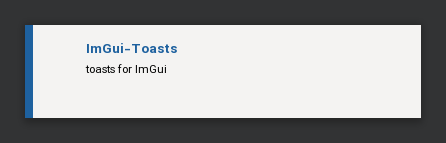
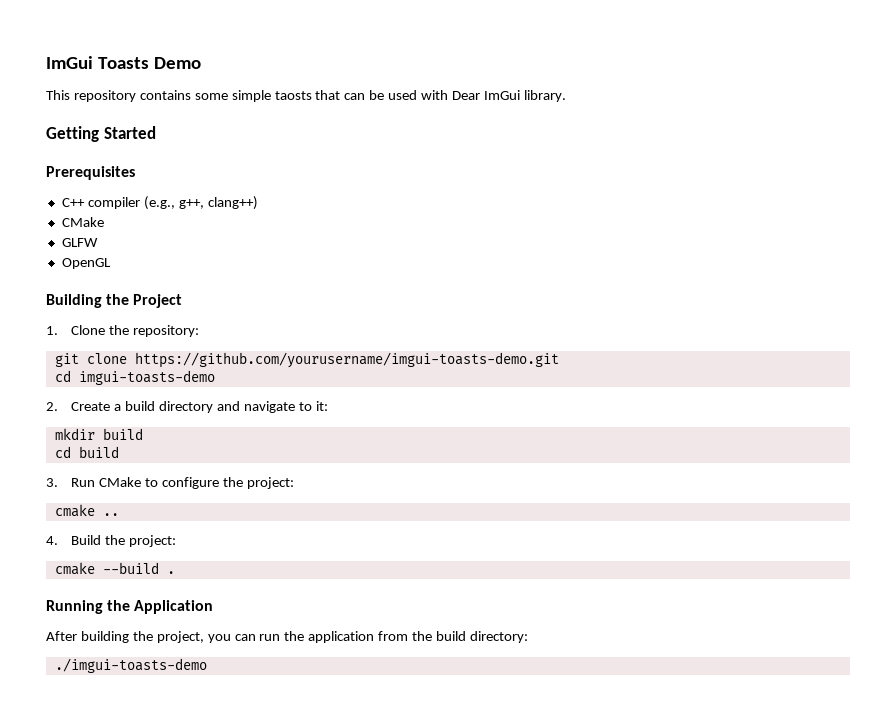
- ImGui-Toasts
- toasts for ImGui
+ ImGui Toasts Demo
+ This repository contains some simple taosts that can be used with Dear ImGui library.
+ Getting Started
+ Prerequisites
+ C++ compiler (e.g., g++, clang++)
+ CMake
+ GLFW
+ OpenGL
+ Building the Project
+ 1. Clone the repository:
+ git clone https://github.com/yourusername/imgui-toasts-demo.git
+ cd imgui-toasts-demo
+ 2. Create a build directory and navigate to it:
+ mkdir build
+ cd build
+ 3. Run CMake to configure the project:
+ cmake ..
+ 4. Build the project:
+ cmake --build .
+ Running the Application
+ After building the project, you can run the application from the build directory:
+ ./imgui-toasts-demo

